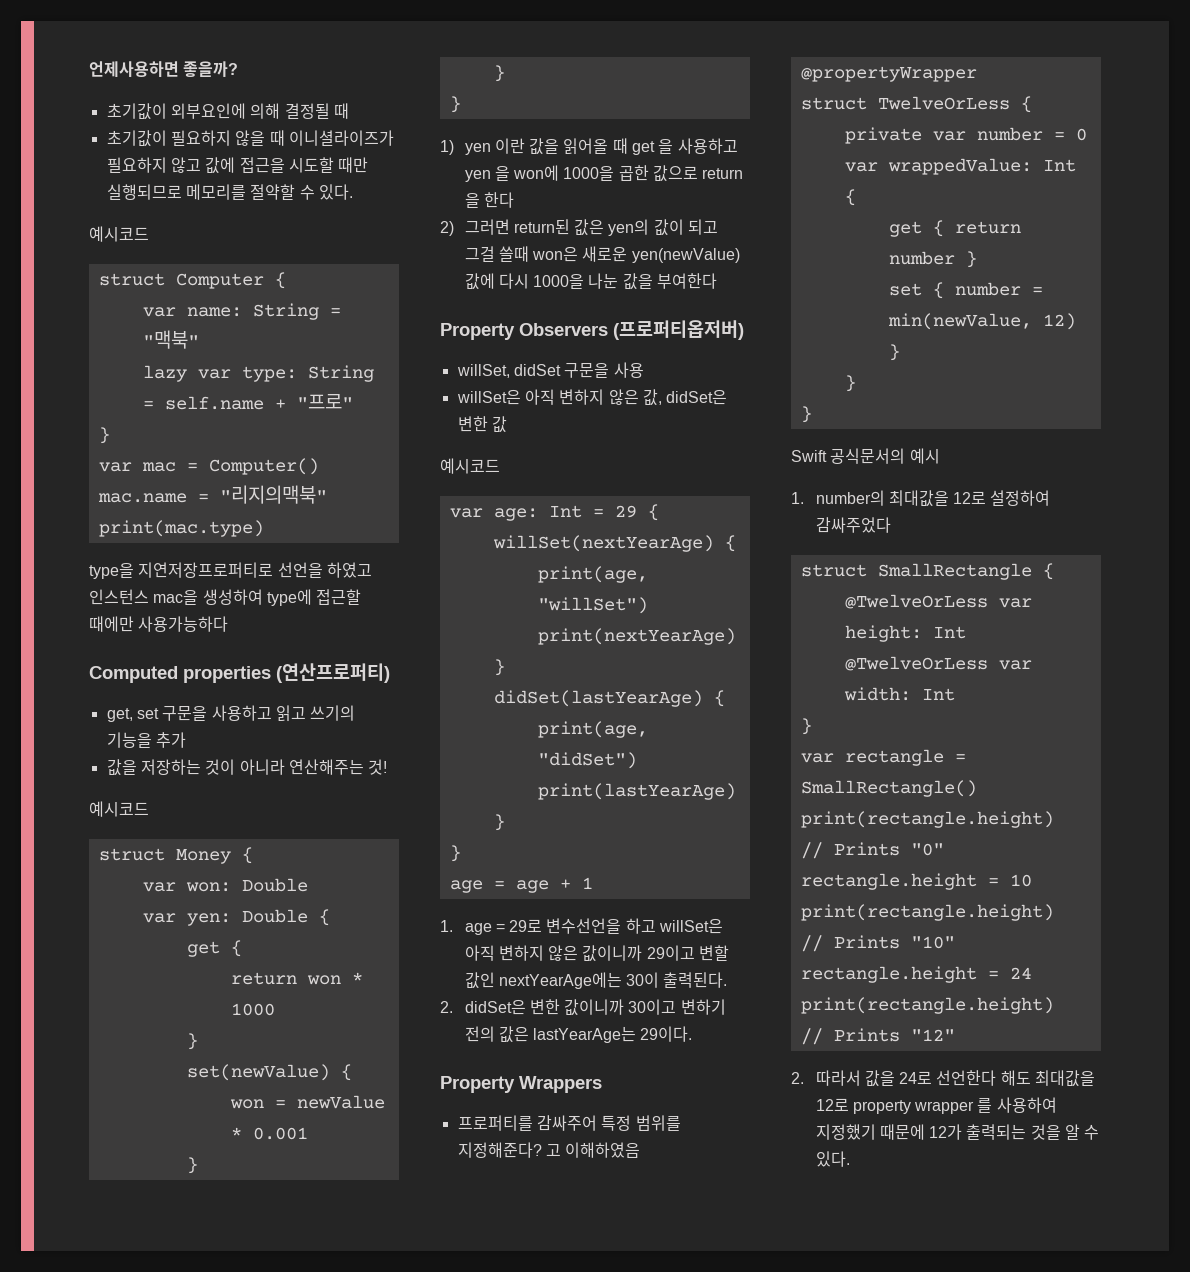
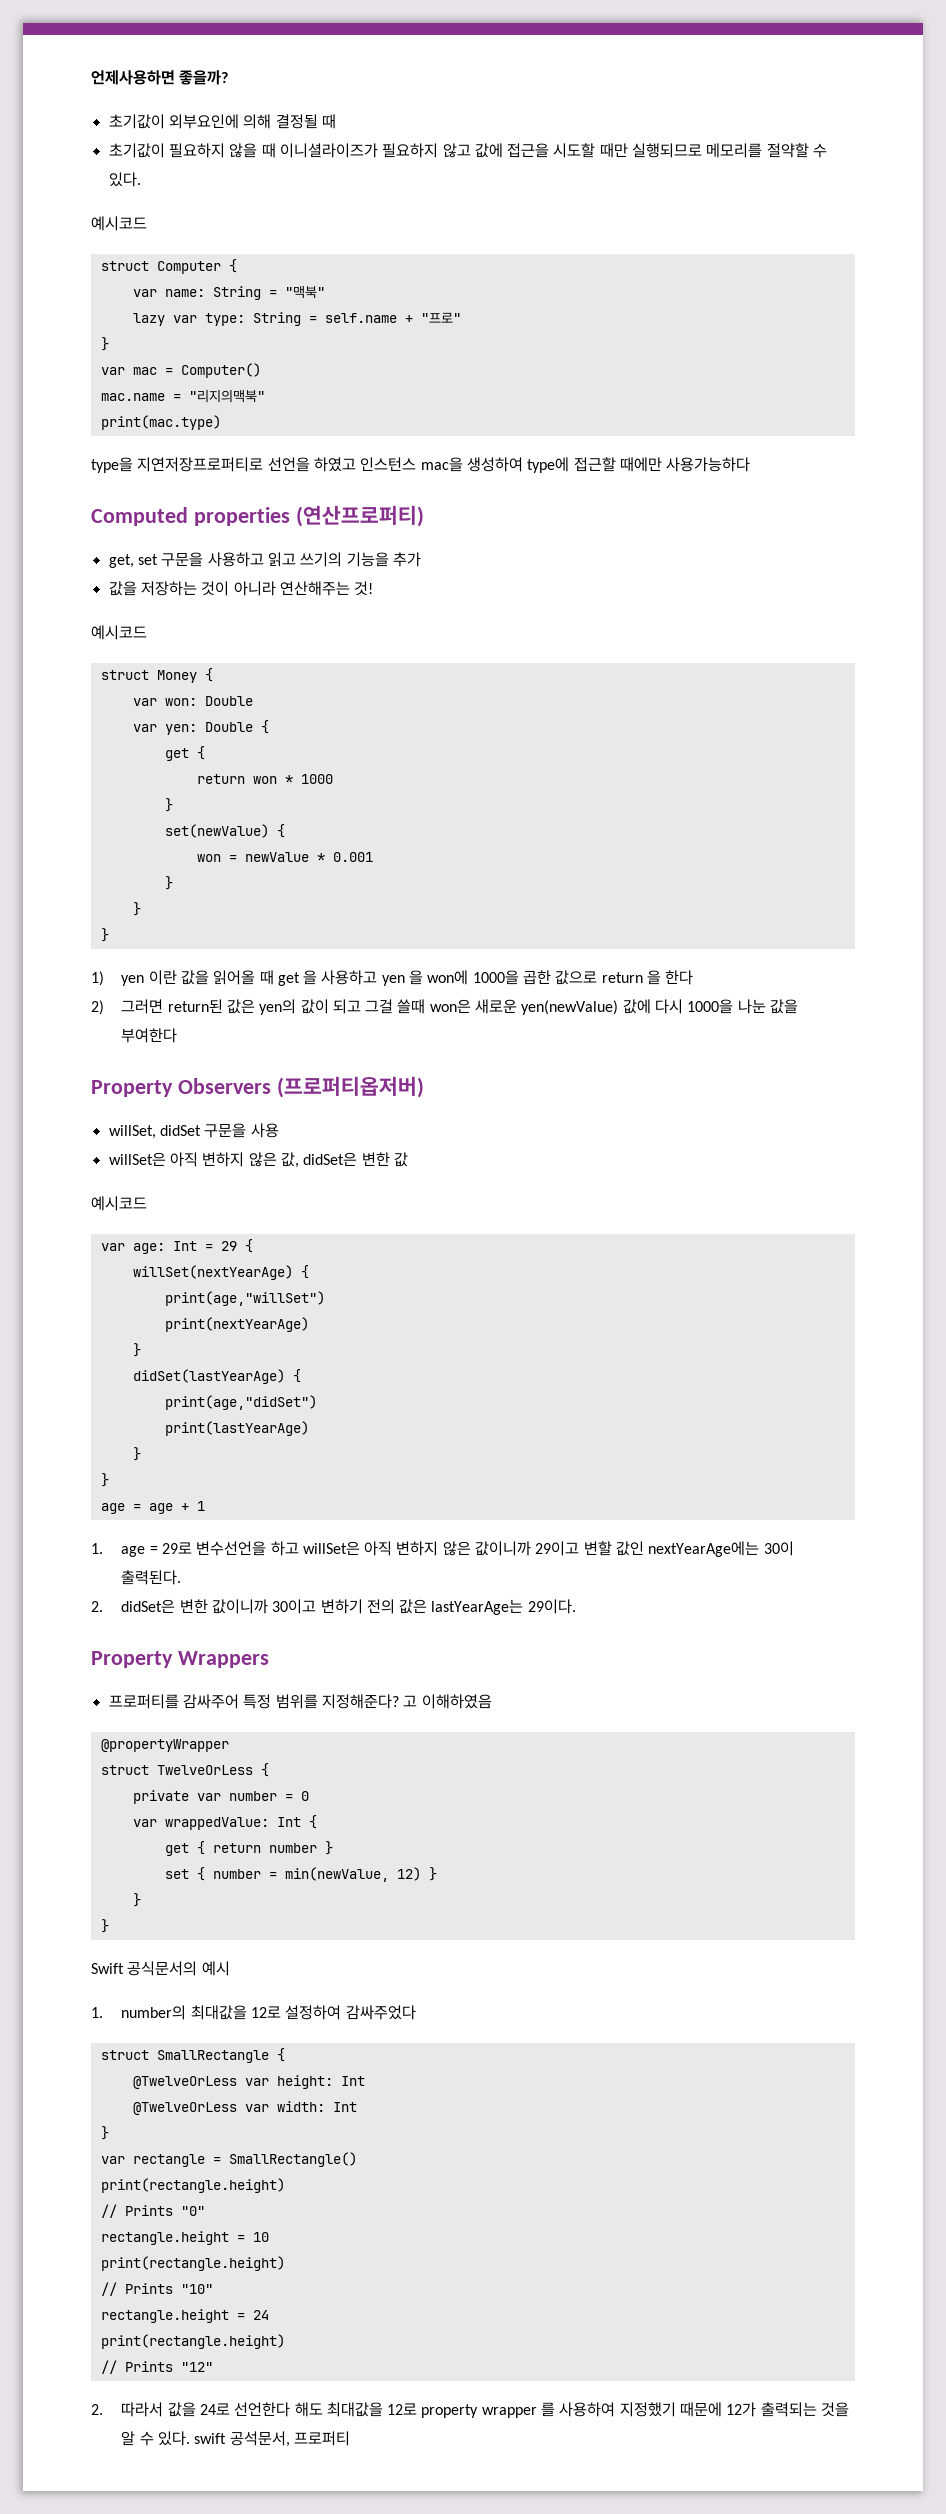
- 2. 따라서 값을 24로 선언한다 해도 최대값을 12로 property wrapper 를 사용하여 지정했기 때문에 12가 출력되는 것을 알 수 있다.
+ 2. 따라서 값을 24로 선언한다 해도 최대값을 12로 property wrapper 를 사용하여 지정했기 때문에 12가 출력되는 것을 알 수 있다. swift 공석문서, 프로퍼티

